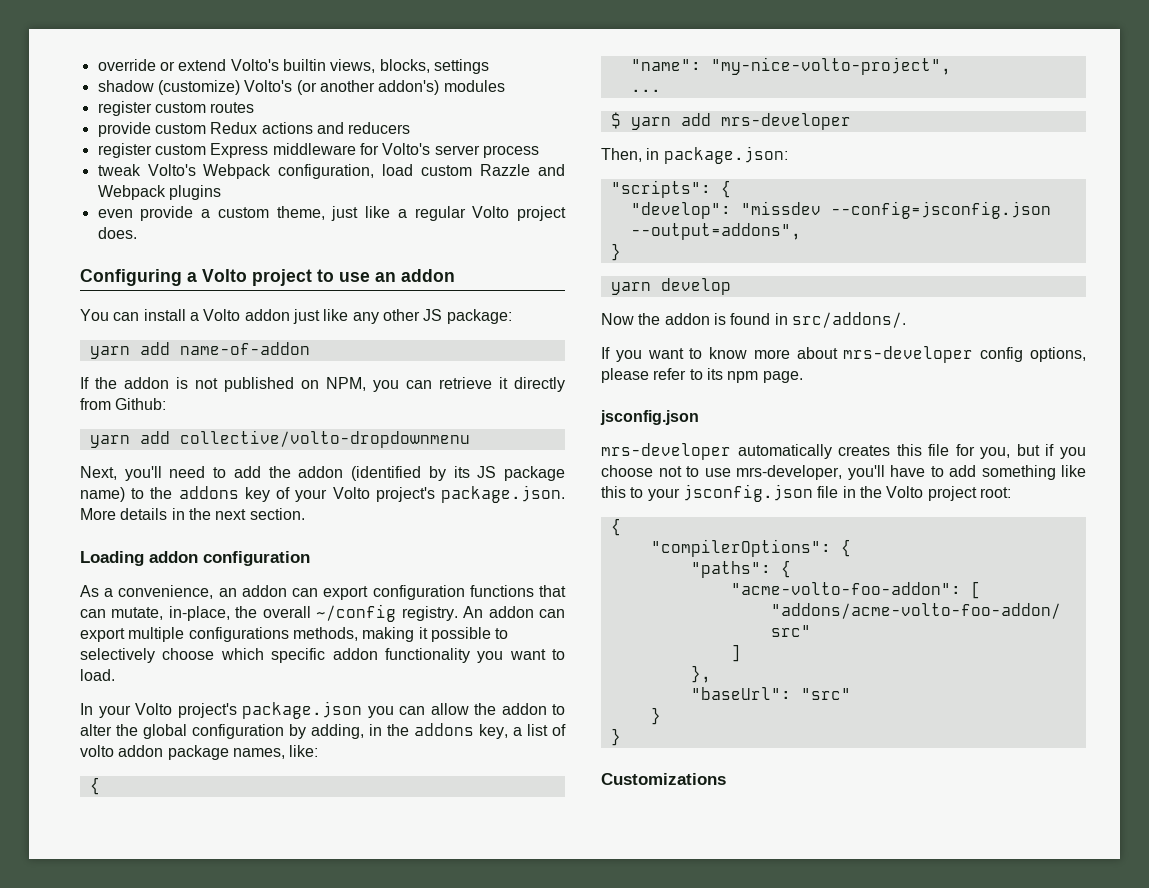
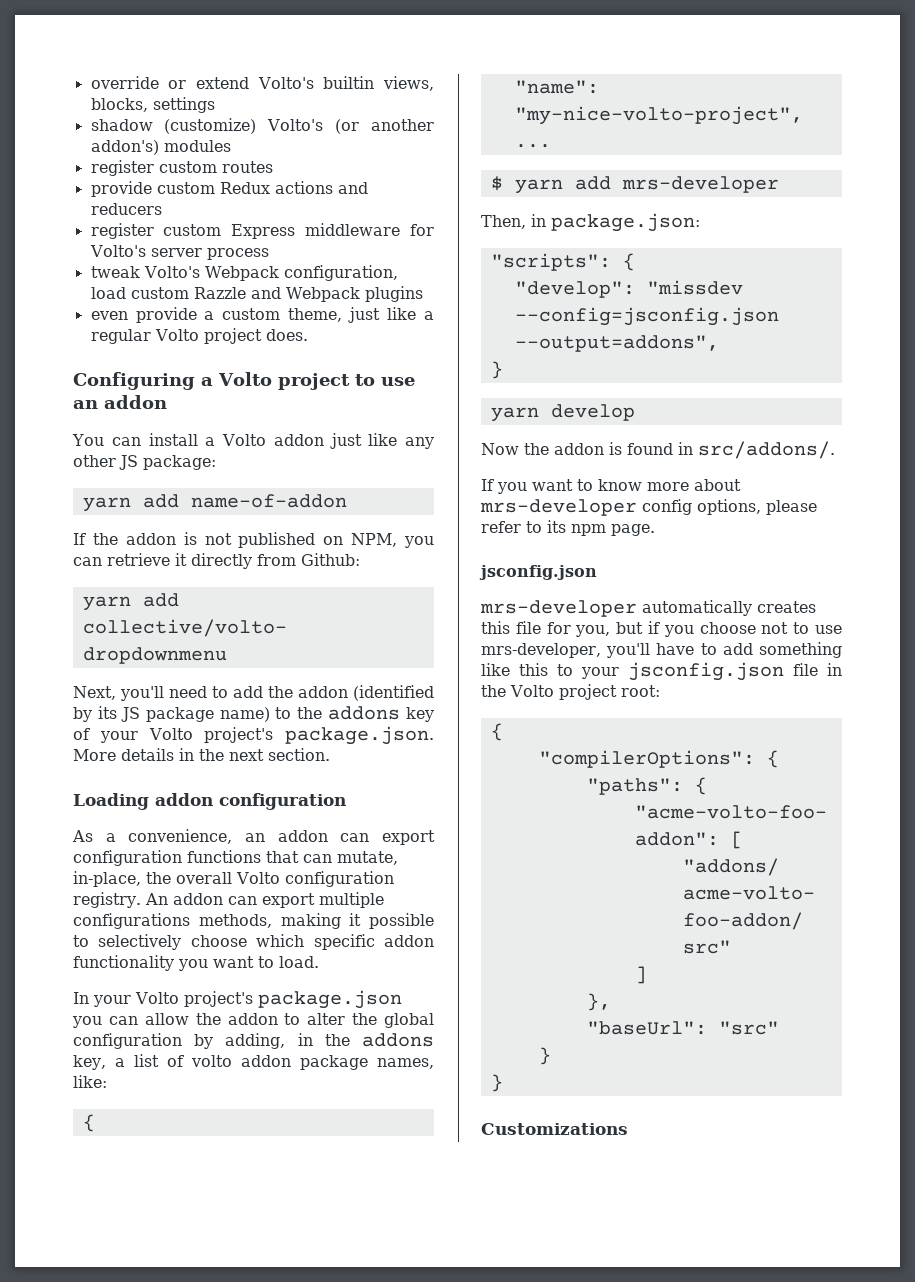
- As a convenience, an addon can export configuration functions that can mutate, in-place, the overall ~/config registry.
+ As a convenience, an addon can export configuration functions that can mutate, in-place, the overall Volto configuration registry.

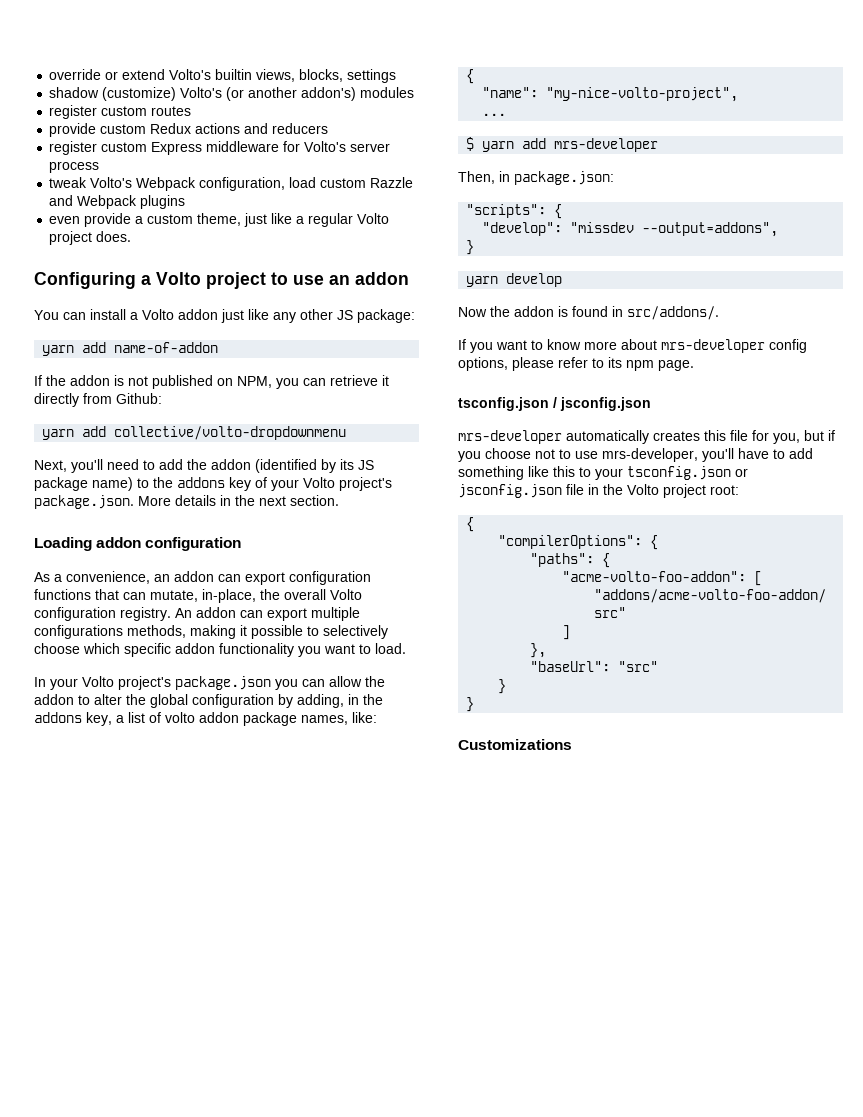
- "develop": "missdev --config=jsconfig.json --output=addons",
+ "develop": "missdev --output=addons",
  If you want to know more about mrs-developer config options, please refer to its npm page.
- jsconfig.json
+ tsconfig.json / jsconfig.json
- mrs-developer automatically creates this file for you, but if you choose not to use mrs-developer, you'll have to add something like this to your jsconfig.json file in the Volto project root:
+ mrs-developer automatically creates this file for you, but if you choose not to use mrs-developer, you'll have to add something like this to your tsconfig.json or jsconfig.json file in the Volto project root:

